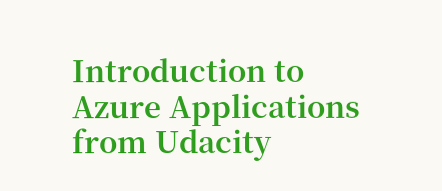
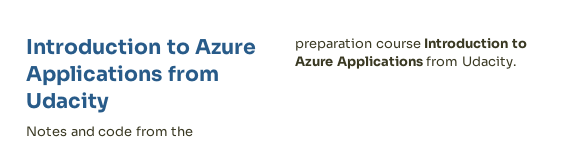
+ Notes and code from the preparation course Introduction to Azure Applications from Udacity.

